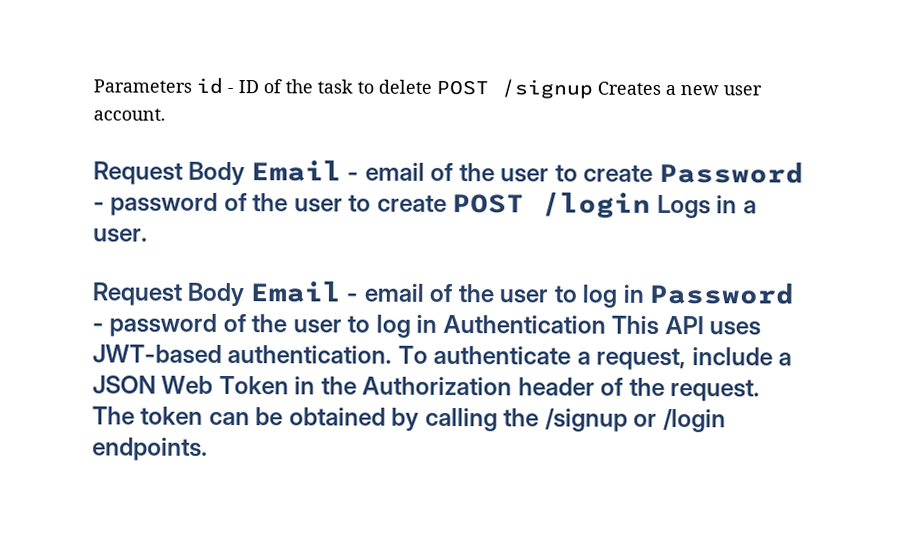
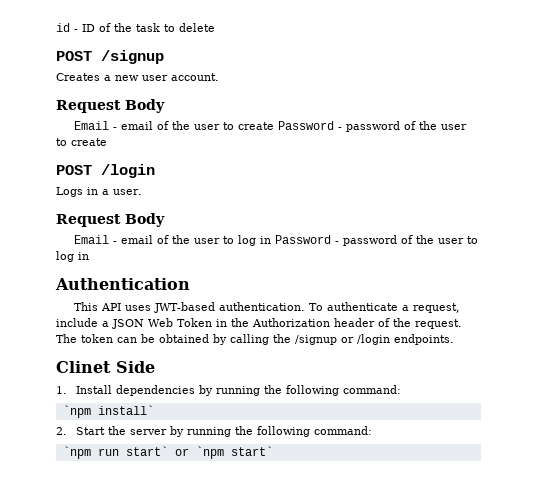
- Parameters id - ID of the task to delete POST /signup Creates a new user account.
- Request Body Email - email of the user to create Password - password of the user to create POST /login Logs in a user.
- Request Body Email - email of the user to log in Password - password of the user to log in Authentication This API uses JWT-based authentication.
+ id - ID of the task to delete
+ POST /signup
+ Creates a new user account.
+ Request Body
+ Email - email of the user to create Password - password of the user to create
+ POST /login
+ Logs in a user.
+ Request Body
+ Email - email of the user to log in Password - password of the user to log in
+ Authentication
+ This API uses JWT-based authentication.
+ Clinet Side
+ 1. Install dependencies by running the following command:
+ `npm install`
+ 2. Start the server by running the following command:
+ `npm run start` or `npm start`

